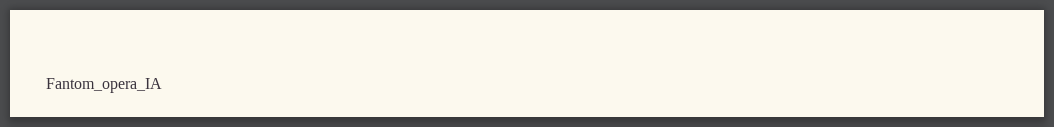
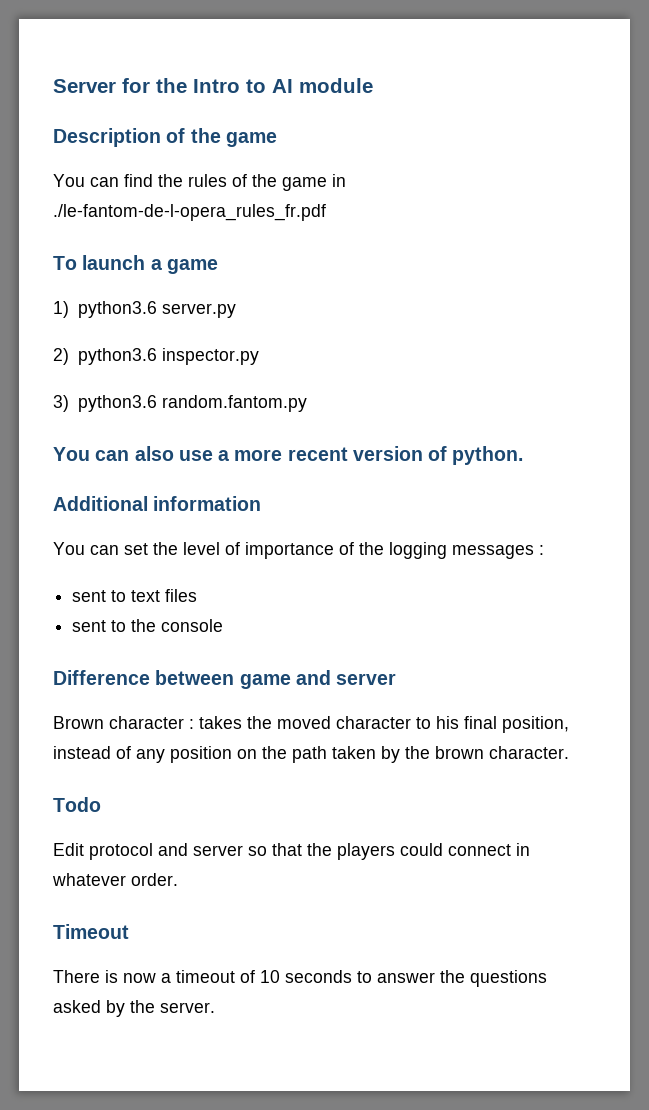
- Fantom_opera_IA
+ Server for the Intro to AI module
+ Description of the game
+ You can find the rules of the game in ./le-fantom-de-l-opera_rules_fr.pdf
+ To launch a game
+ 1) python3.6 server.py
+ 2) python3.6 inspector.py
+ 3) python3.6 random.fantom.py
+ You can also use a more recent version of python.
+ Additional information
+ You can set the level of importance of the logging messages :
+ sent to text files
+ sent to the console
+ Difference between game and server
+ Brown character : takes the moved character to his final position, instead of any position on the path taken by the brown character.
+ Todo
+ Edit protocol and server so that the players could connect in whatever order.
+ Timeout
+ There is now a timeout of 10 seconds to answer the questions asked by the server.

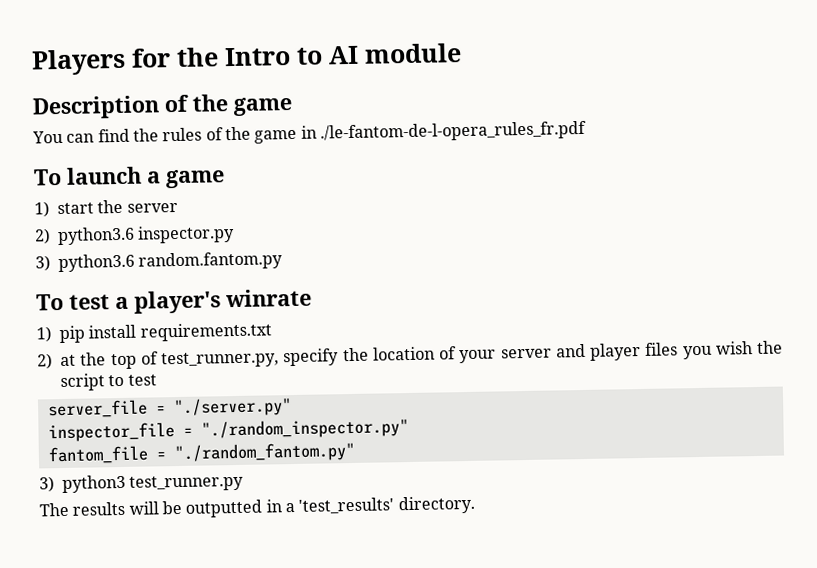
- Server for the Intro to AI module
+ Players for the Intro to AI module
- 1) python3.6 server.py
+ 1) start the server
- You can also use a more recent version of python.
- Additional information
- You can set the level of importance of the logging messages :
- sent to text files
- sent to the console
- Difference between game and server
- Brown character : takes the moved character to his final position, instead of any position on the path taken by the brown character.
- Todo
- Edit protocol and server so that the players could connect in whatever order.
- Timeout
- There is now a timeout of 10 seconds to answer the questions asked by the server.
+ To test a player's winrate
+ 1) pip install requirements.txt
+ 2) at the top of test_runner.py, specify the location of your server and player files you wish the script to test
+ server_file = "./server.py"
+ inspector_file = "./random_inspector.py"
+ fantom_file = "./random_fantom.py"
+ 3) python3 test_runner.py
+ The results will be outputted in a 'test_results' directory.

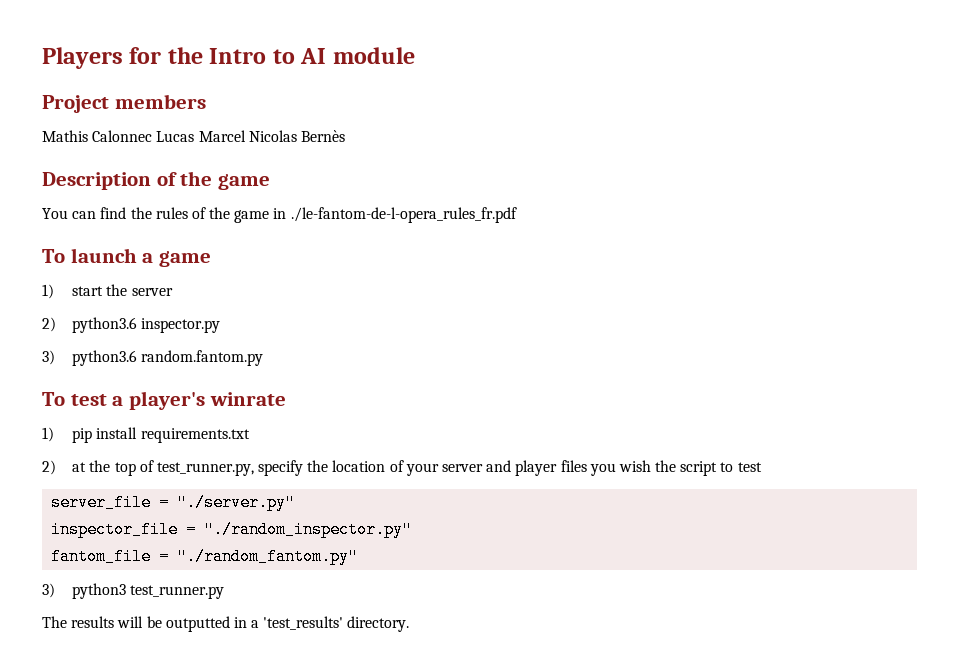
+ Project members
+ Mathis Calonnec Lucas Marcel Nicolas Bernès

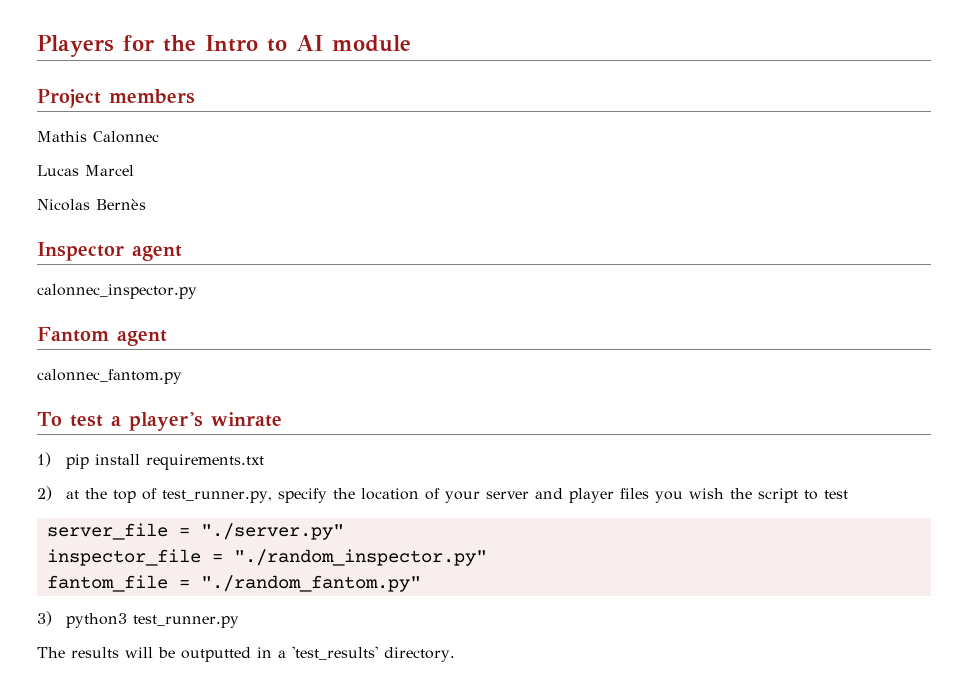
- Mathis Calonnec Lucas Marcel Nicolas Bernès
+ Mathis Calonnec
+ Lucas Marcel
+ Nicolas Bernès
- Description of the game
- You can find the rules of the game in ./le-fantom-de-l-opera_rules_fr.pdf
- To launch a game
- 1) start the server
- 2) python3.6 inspector.py
- 3) python3.6 random.fantom.py
+ Inspector agent
+ calonnec_inspector.py
+ Fantom agent
+ calonnec_fantom.py

